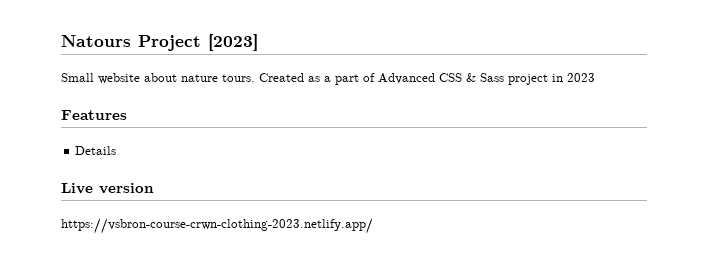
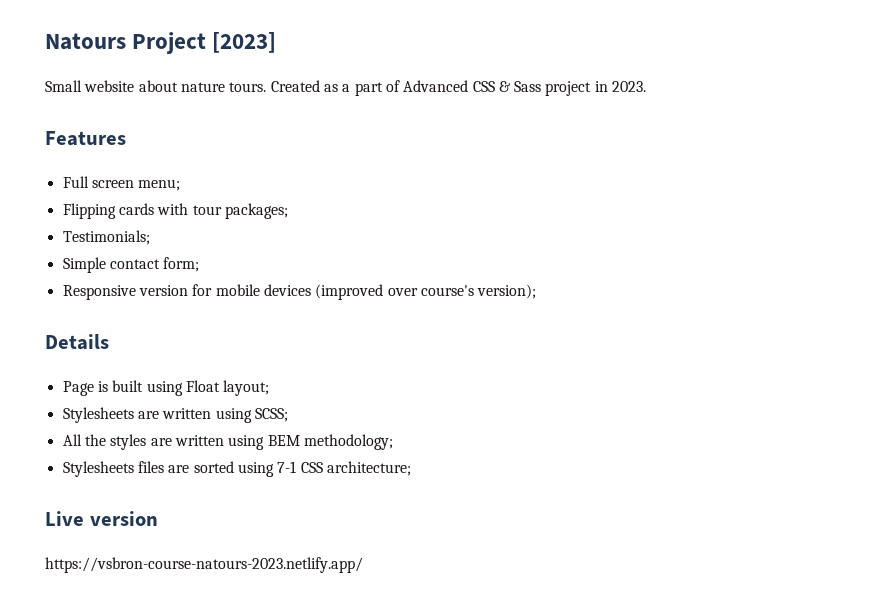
- Created as a part of Advanced CSS & Sass project in 2023
+ Created as a part of Advanced CSS & Sass project in 2023.
+ Full screen menu;
+ Flipping cards with tour packages;
+ Testimonials;
+ Simple contact form;
+ Responsive version for mobile devices (improved over course's version);
  Details
+ Page is built using Float layout;
+ Stylesheets are written using SCSS;
+ All the styles are written using BEM methodology;
+ Stylesheets files are sorted using 7-1 CSS architecture;
- https://vsbron-course-crwn-clothing-2023.netlify.app/
+ https://vsbron-course-natours-2023.netlify.app/

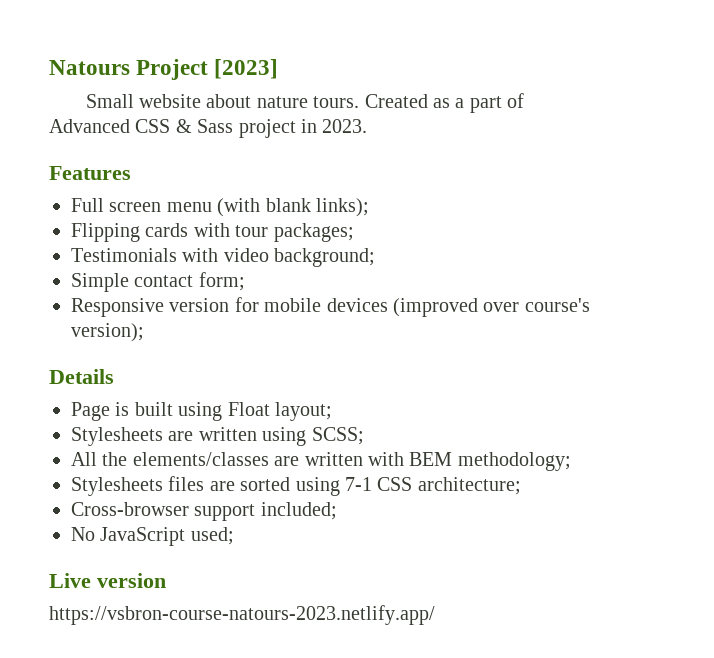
- Full screen menu;
+ Full screen menu (with blank links);
- Testimonials;
+ Testimonials with video background;
- All the styles are written using BEM methodology;
+ All the elements/classes are written with BEM methodology;
+ Cross-browser support included;
+ No JavaScript used;

